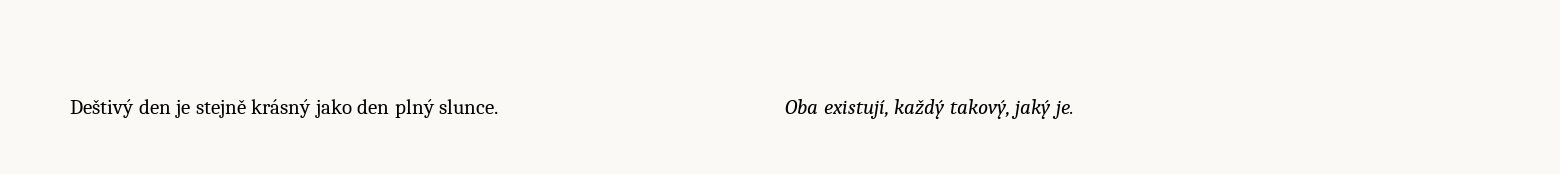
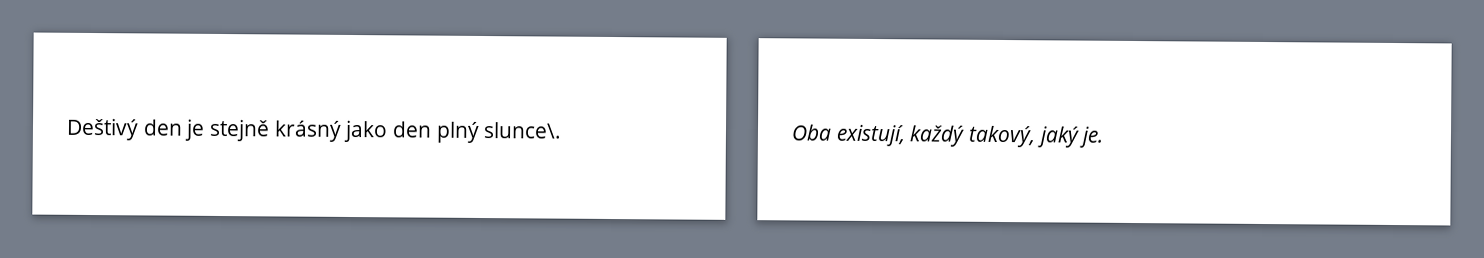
- Deštivý den je stejně krásný jako den plný slunce.
+ Deštivý den je stejně krásný jako den plný slunce\.

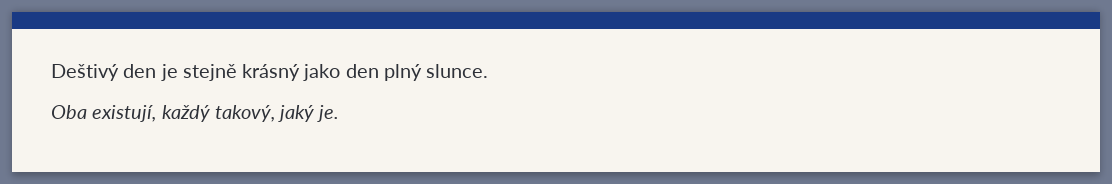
- Deštivý den je stejně krásný jako den plný slunce\.
+ Deštivý den je stejně krásný jako den plný slunce.

